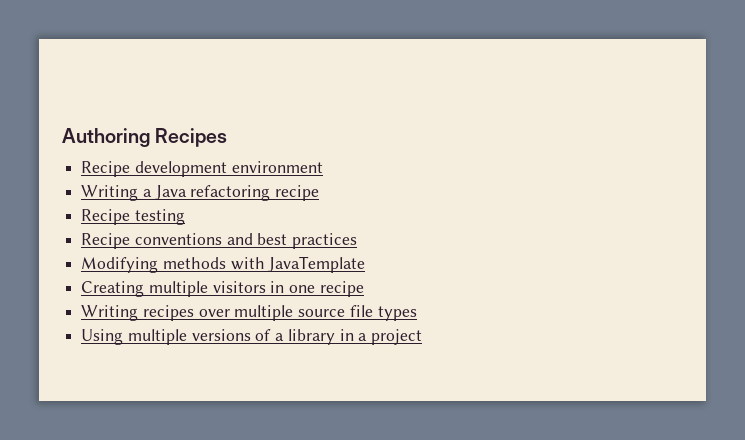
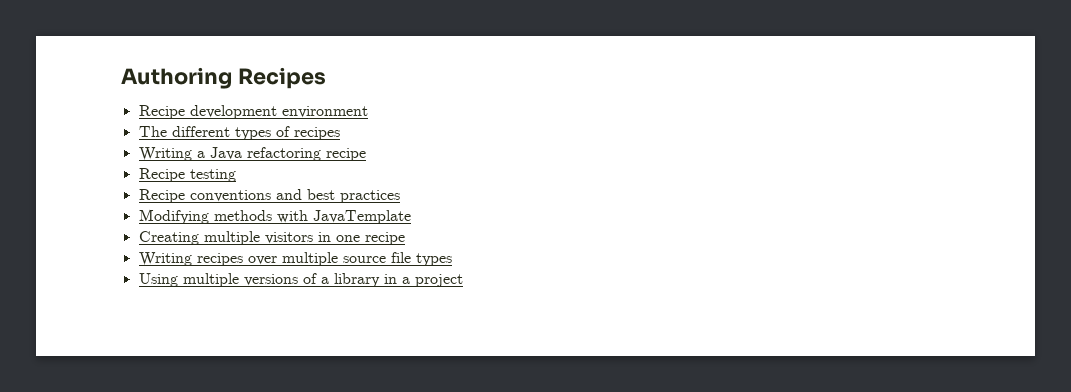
+ The different types of recipes

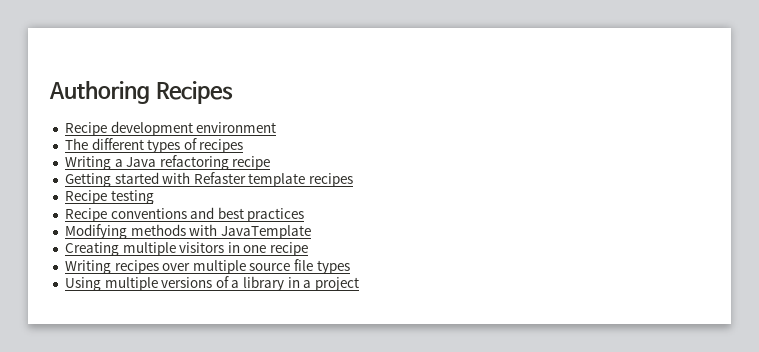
+ Getting started with Refaster template recipes

